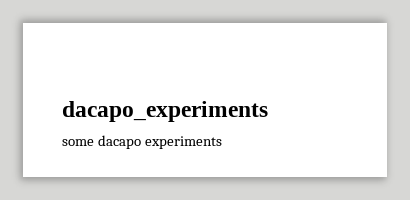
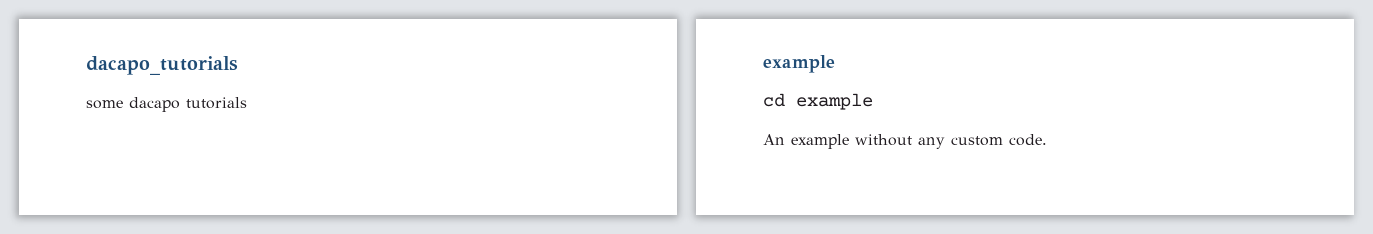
- dacapo_experiments
+ dacapo_tutorials
- some dacapo experiments
+ some dacapo tutorials
+ example
+ cd example
+ An example without any custom code.

